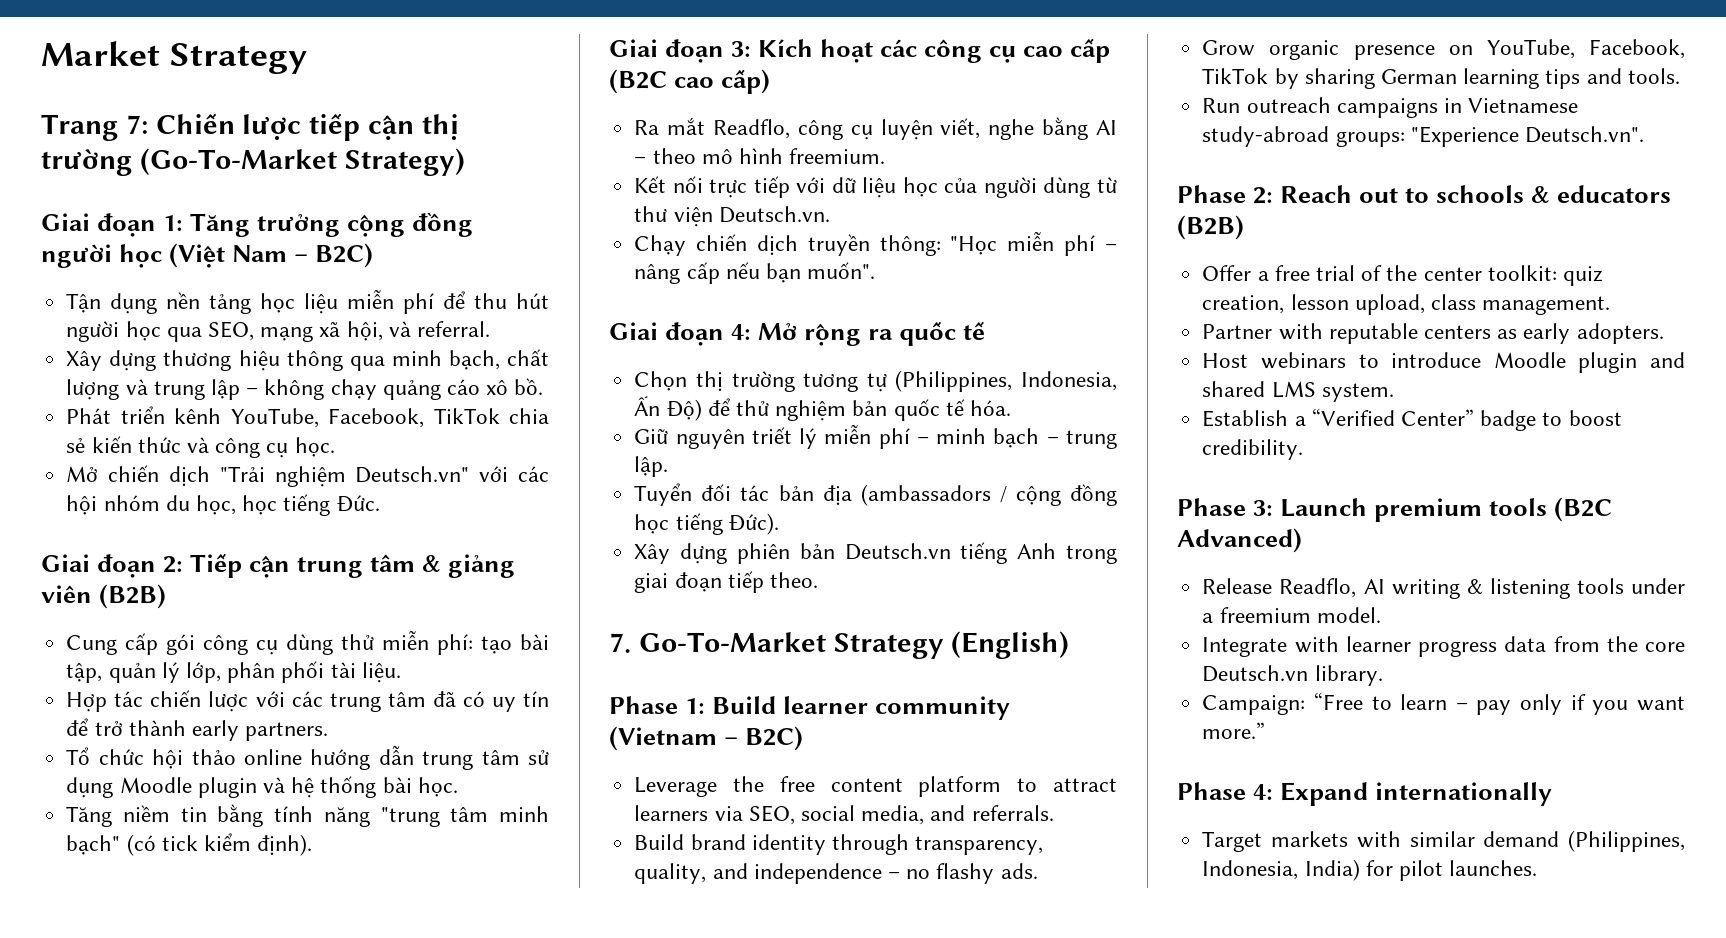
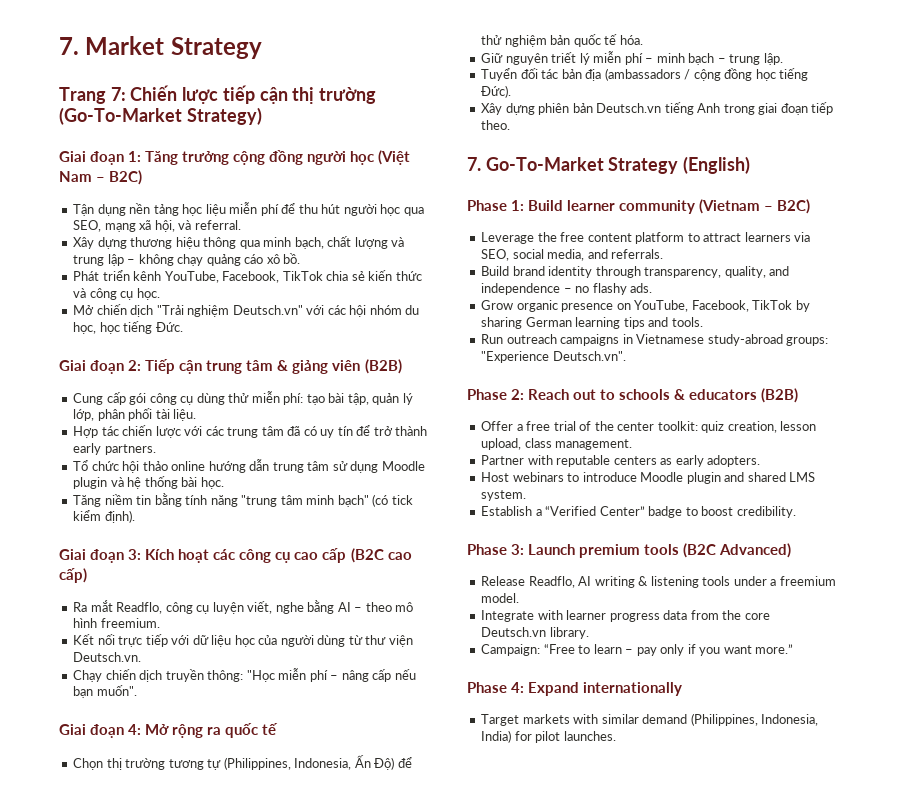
- Market Strategy
+ 7. Market Strategy

